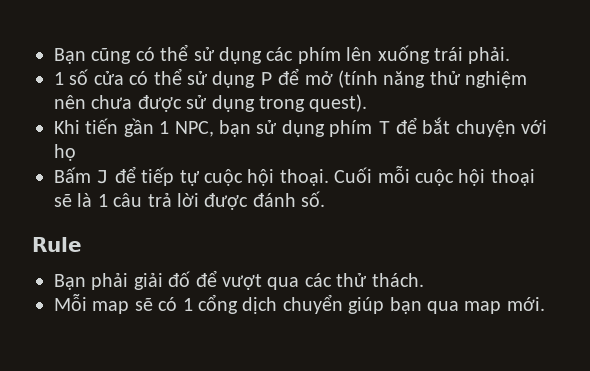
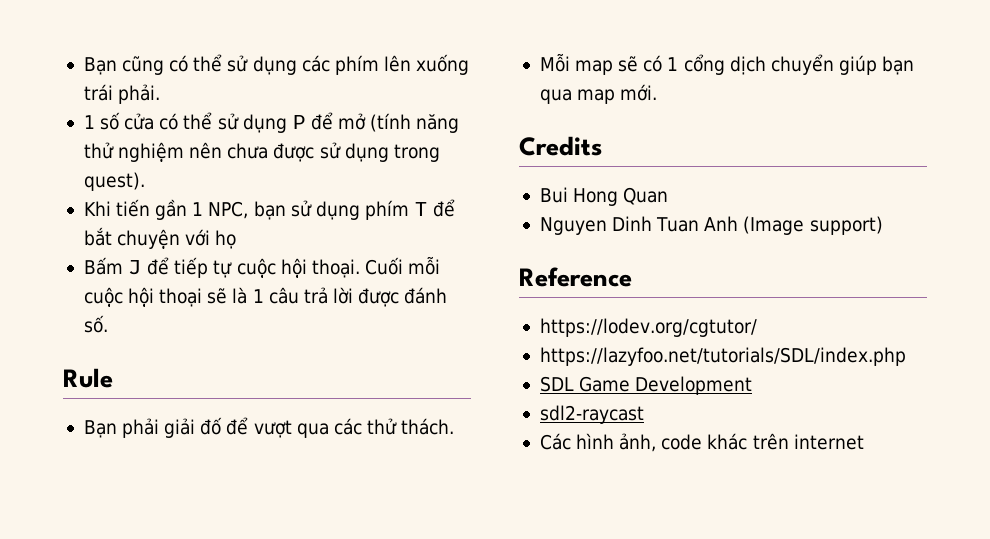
+ Credits
+ Bui Hong Quan
+ Nguyen Dinh Tuan Anh (Image support)
+ Reference
+ https://lodev.org/cgtutor/
+ https://lazyfoo.net/tutorials/SDL/index.php
+ SDL Game Development
+ sdl2-raycast
+ Các hình ảnh, code khác trên internet

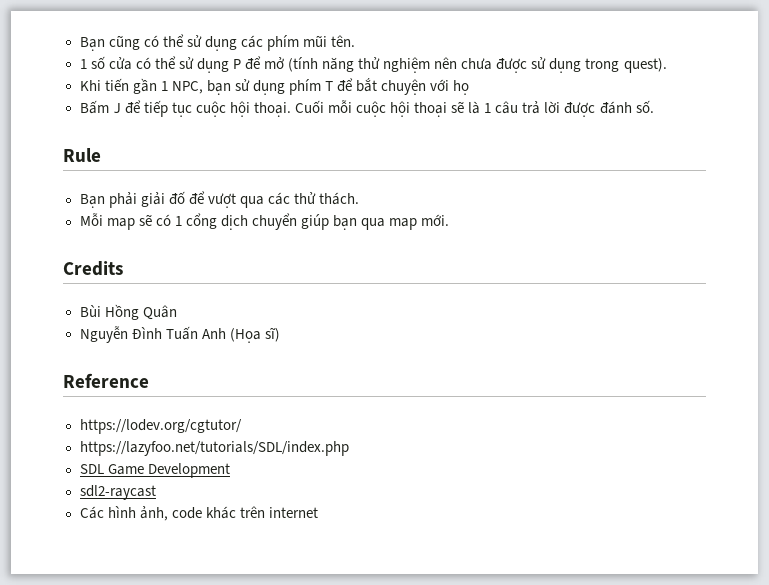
- Bạn cũng có thể sử dụng các phím lên xuống trái phải.
+ Bạn cũng có thể sử dụng các phím mũi tên.
- Bấm J để tiếp tự cuộc hội thoại.
+ Bấm J để tiếp tục cuộc hội thoại.
- Bui Hong Quan
- Nguyen Dinh Tuan Anh (Image support)
+ Bùi Hồng Quân
+ Nguyễn Đình Tuấn Anh (Họa sĩ)

